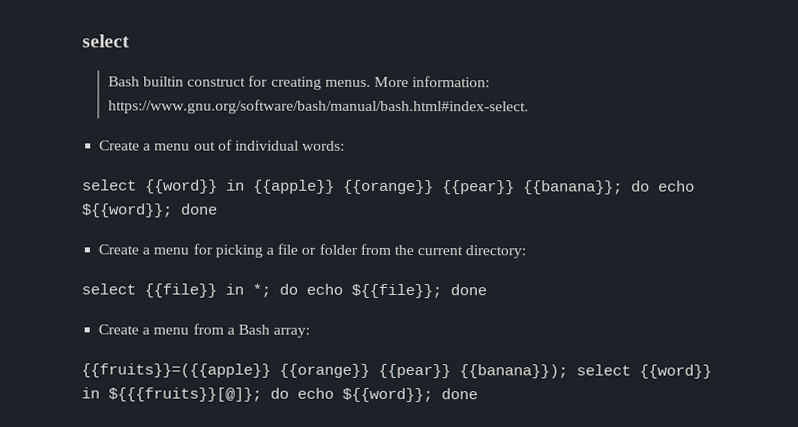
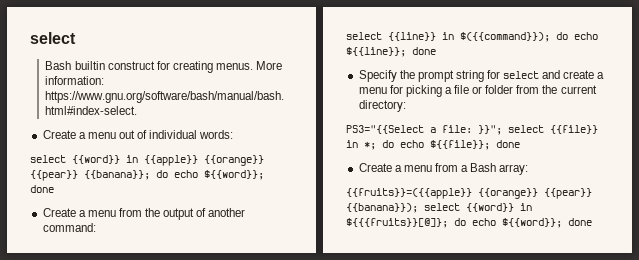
- Create a menu for picking a file or folder from the current directory:
+ Create a menu from the output of another command:
+ select {{line}} in $({{command}}); do echo ${{line}}; done
+ Specify the prompt string for select and create a menu for picking a file or folder from the current directory:
- select {{file}} in *; do echo ${{file}}; done
+ PS3="{{Select a file: }}"; select {{file}} in *; do echo ${{file}}; done

